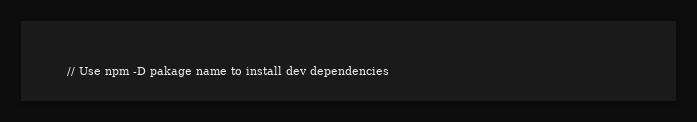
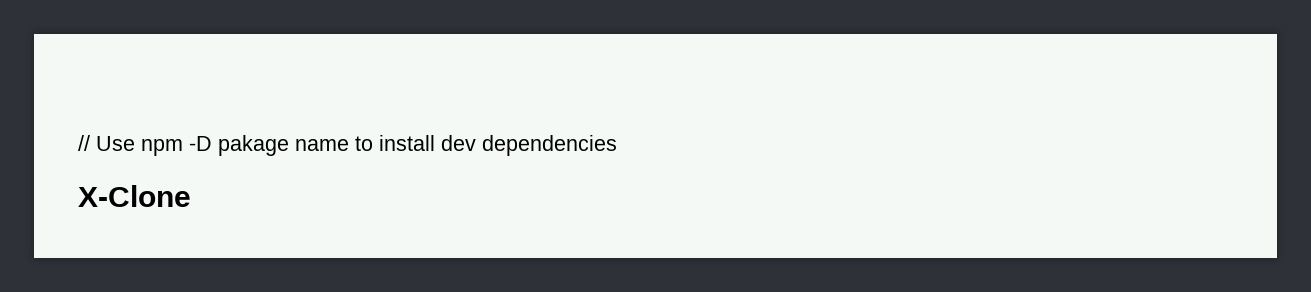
+ X-Clone

